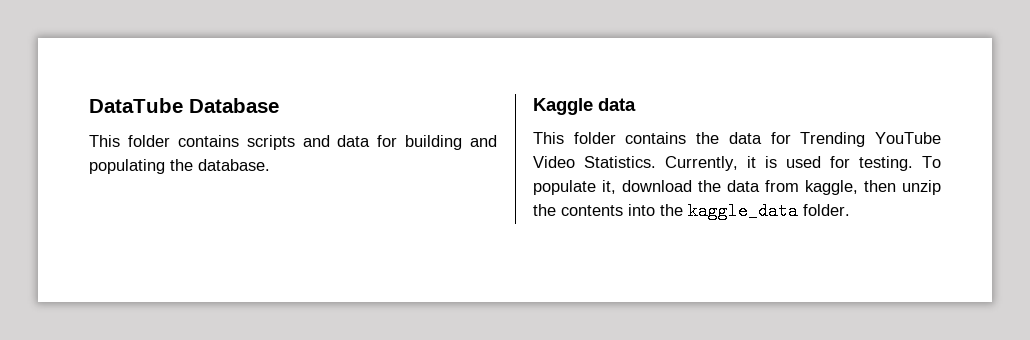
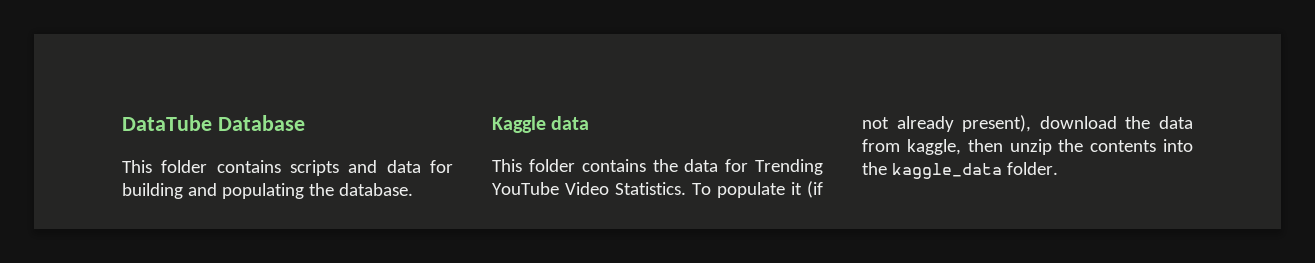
- Currently, it is used for testing. To populate it, download the data from kaggle, then unzip the contents into the kaggle_data folder.
+ To populate it (if not already present), download the data from kaggle, then unzip the contents into the kaggle_data folder.

